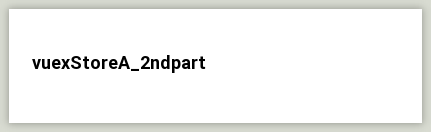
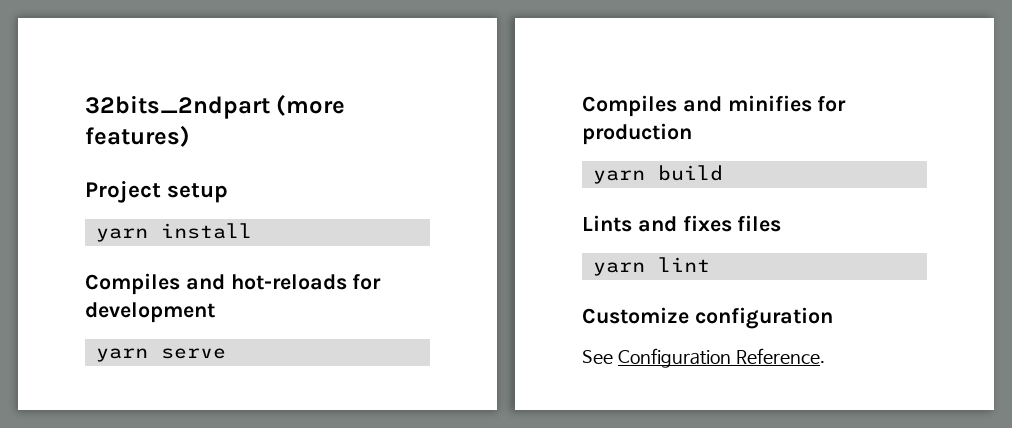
- vuexStoreA_2ndpart
+ 32bits_2ndpart (more features)
+ Project setup
+ yarn install
+ Compiles and hot-reloads for development
+ yarn serve
+ Compiles and minifies for production
+ yarn build
+ Lints and fixes files
+ yarn lint
+ Customize configuration
+ See Configuration Reference.

